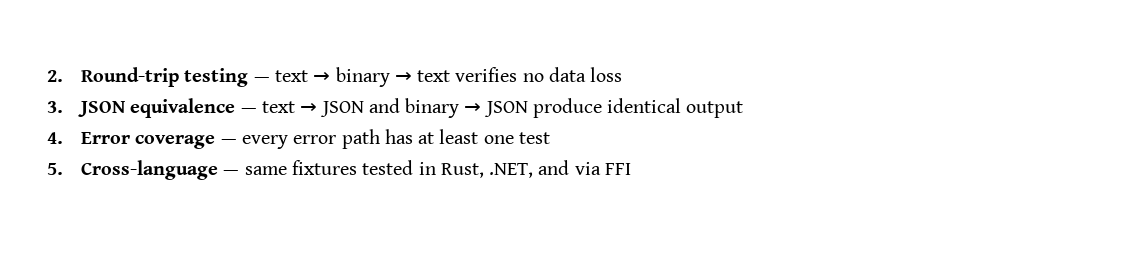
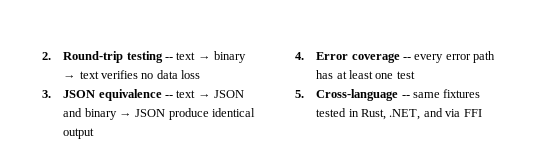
- 2. Round-trip testing — text → binary → text verifies no data loss
+ 2. Round-trip testing -- text → binary → text verifies no data loss
- 3. JSON equivalence — text → JSON and binary → JSON produce identical output
+ 3. JSON equivalence -- text → JSON and binary → JSON produce identical output
- 4. Error coverage — every error path has at least one test
+ 4. Error coverage -- every error path has at least one test
- 5. Cross-language — same fixtures tested in Rust, .NET, and via FFI
+ 5. Cross-language -- same fixtures tested in Rust, .NET, and via FFI

